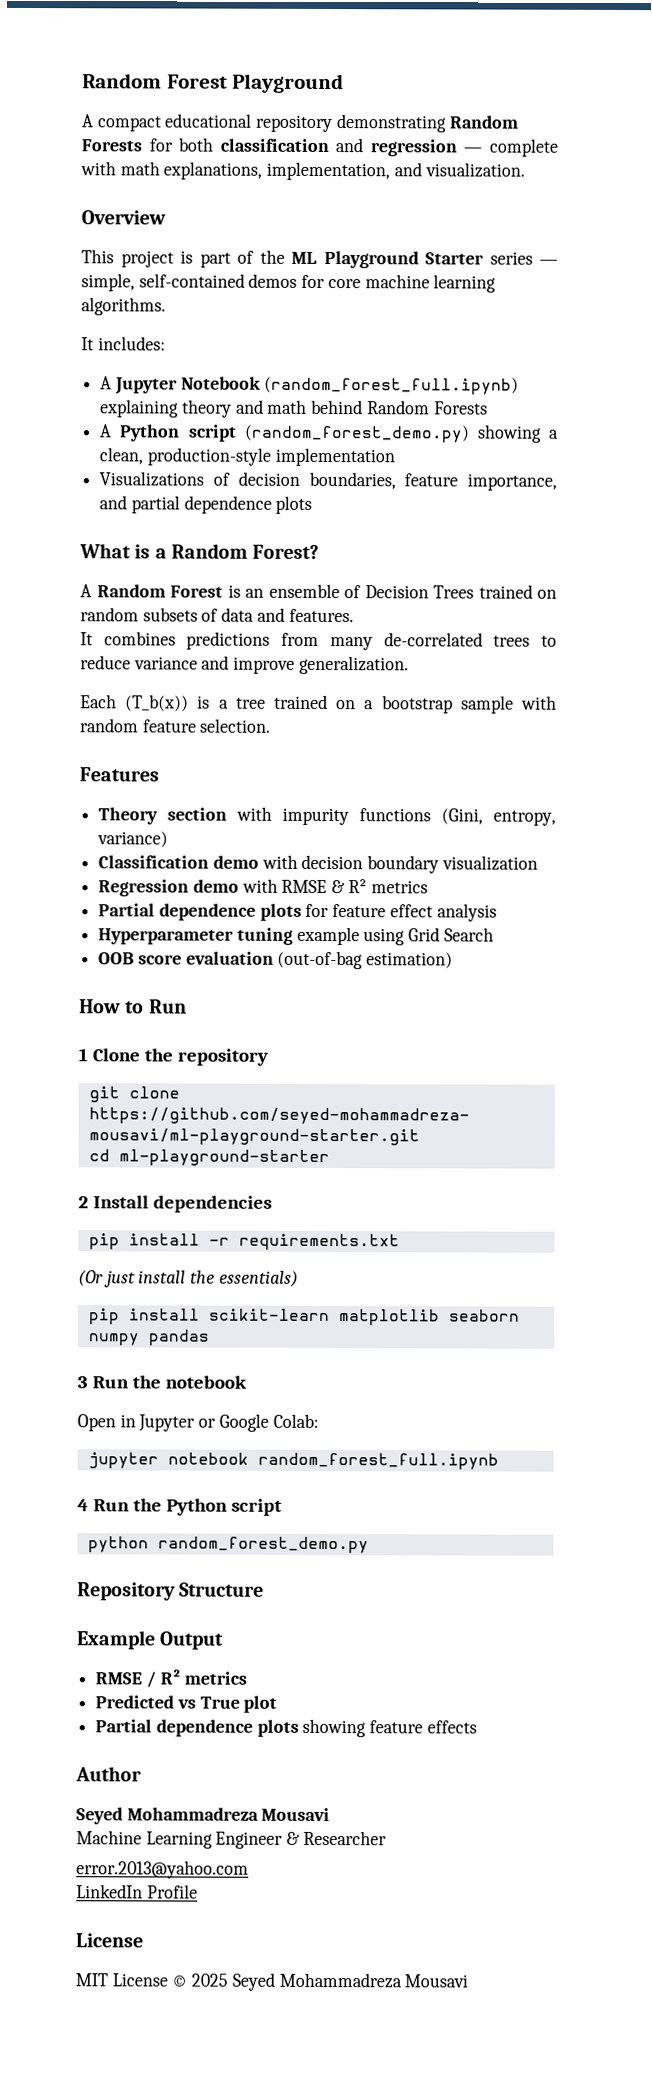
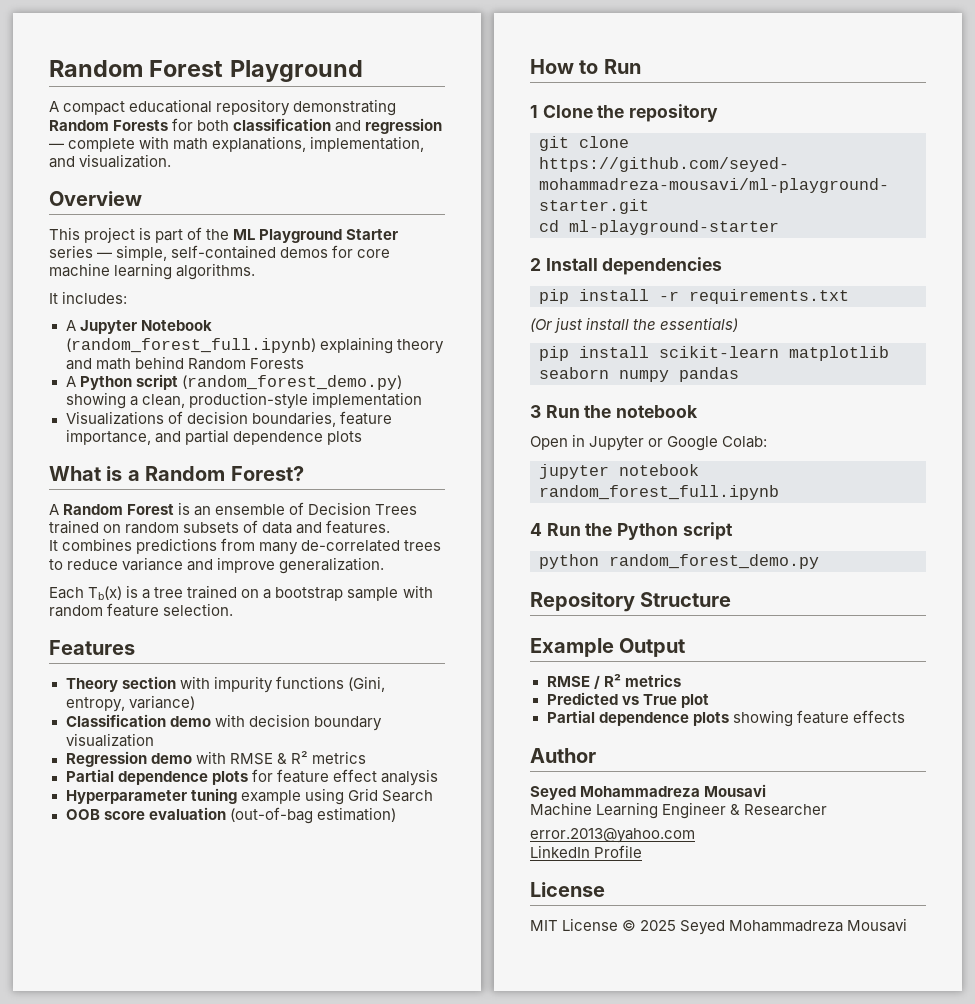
- Each (T_b(x)) is a tree trained on a bootstrap sample with random feature selection.
+ Each Tb(x) is a tree trained on a bootstrap sample with random feature selection.

